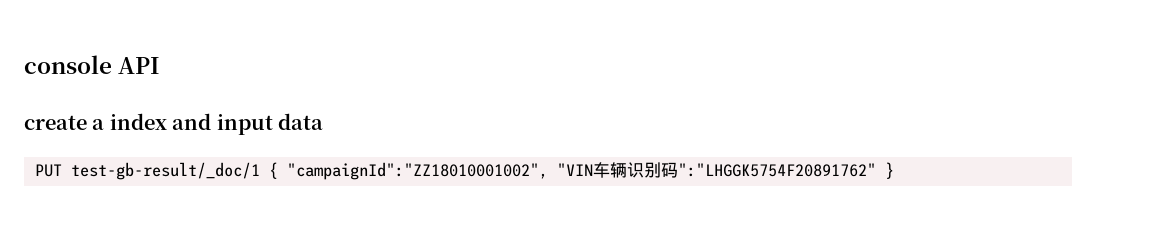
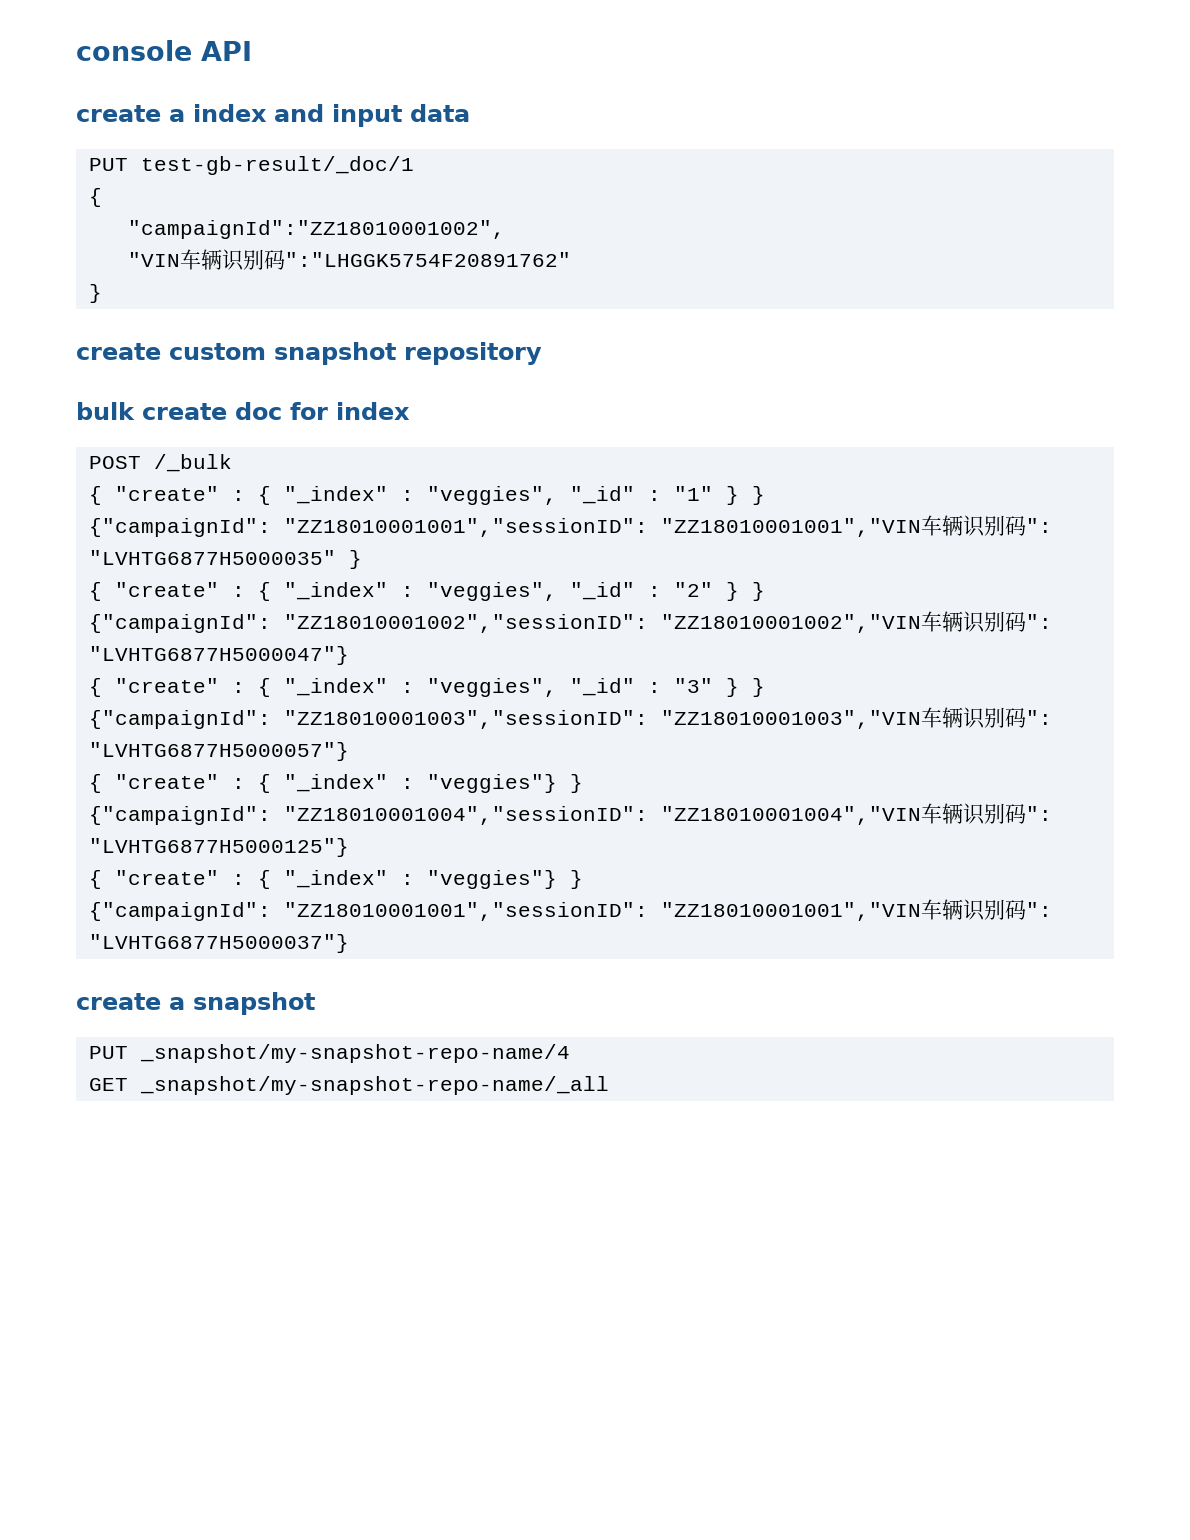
- PUT test-gb-result/_doc/1 { "campaignId":"ZZ18010001002", "VIN车辆识别码":"LHGGK5754F20891762" }
+ PUT test-gb-result/_doc/1
+ {
+ "campaignId":"ZZ18010001002",
+ "VIN车辆识别码":"LHGGK5754F20891762"
+ }
+ create custom snapshot repository
+ bulk create doc for index
+ POST /_bulk
+ { "create" : { "_index" : "veggies", "_id" : "1" } }
+ {"campaignId": "ZZ18010001001","sessionID": "ZZ18010001001","VIN车辆识别码": "LVHTG6877H5000035" }
+ { "create" : { "_index" : "veggies", "_id" : "2" } }
+ {"campaignId": "ZZ18010001002","sessionID": "ZZ18010001002","VIN车辆识别码": "LVHTG6877H5000047"}
+ { "create" : { "_index" : "veggies", "_id" : "3" } }
+ {"campaignId": "ZZ18010001003","sessionID": "ZZ18010001003","VIN车辆识别码": "LVHTG6877H5000057"}
+ { "create" : { "_index" : "veggies"} }
+ {"campaignId": "ZZ18010001004","sessionID": "ZZ18010001004","VIN车辆识别码": "LVHTG6877H5000125"}
+ { "create" : { "_index" : "veggies"} }
+ {"campaignId": "ZZ18010001001","sessionID": "ZZ18010001001","VIN车辆识别码": "LVHTG6877H5000037"}
+ create a snapshot
+ PUT _snapshot/my-snapshot-repo-name/4
+ GET _snapshot/my-snapshot-repo-name/_all

